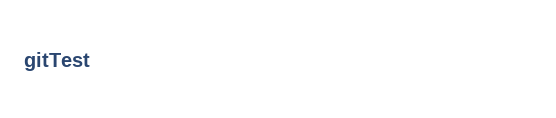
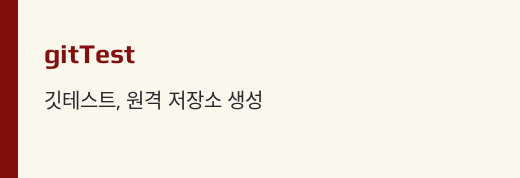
+ 깃테스트, 원격 저장소 생성

